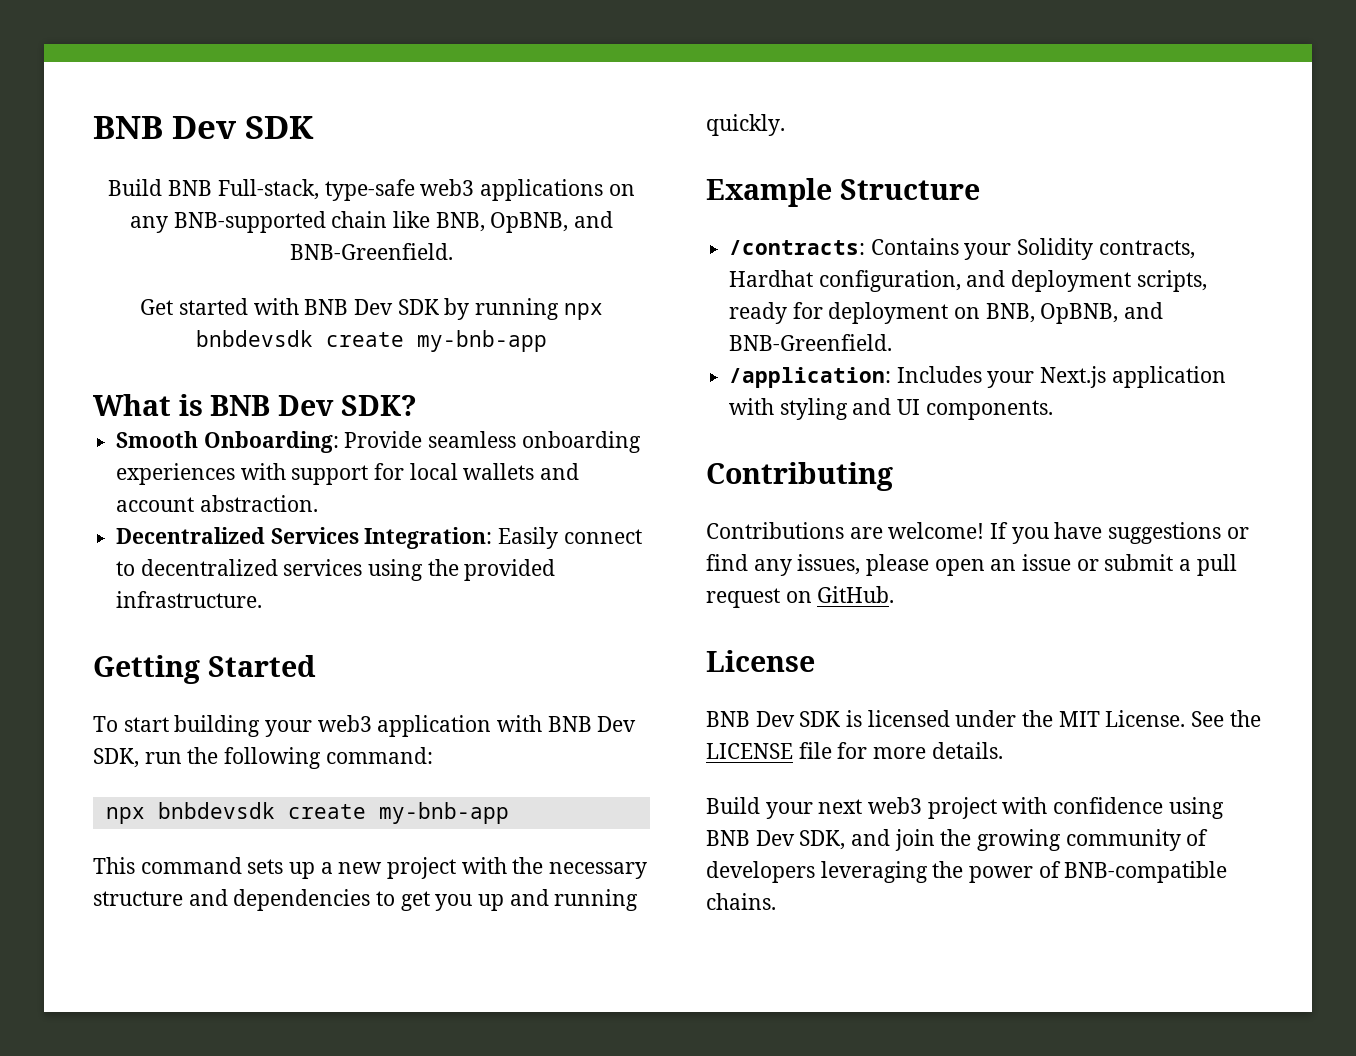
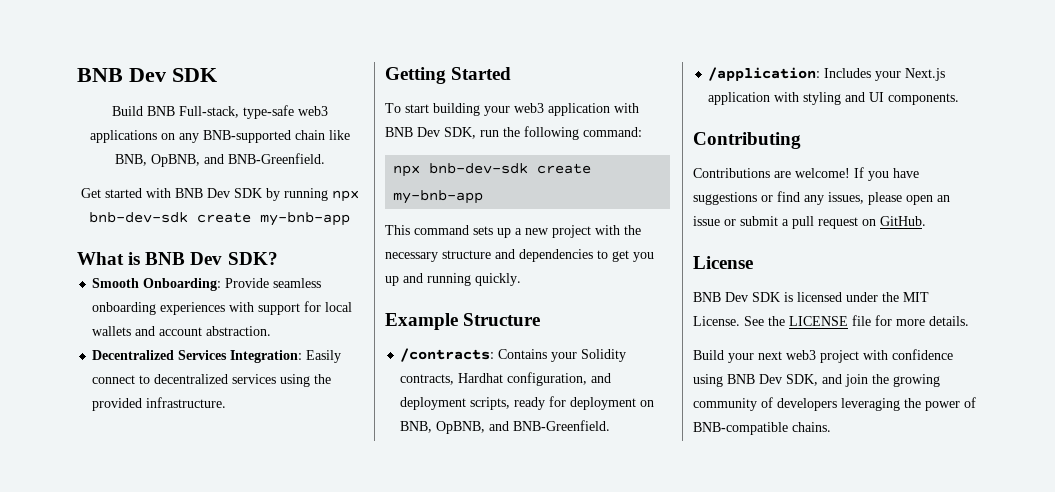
- Get started with BNB Dev SDK by running npx bnbdevsdk create my-bnb-app
+ Get started with BNB Dev SDK by running npx bnb-dev-sdk create my-bnb-app
  To start building your web3 application with BNB Dev SDK, run the following command:
- npx bnbdevsdk create my-bnb-app
+ npx bnb-dev-sdk create my-bnb-app

